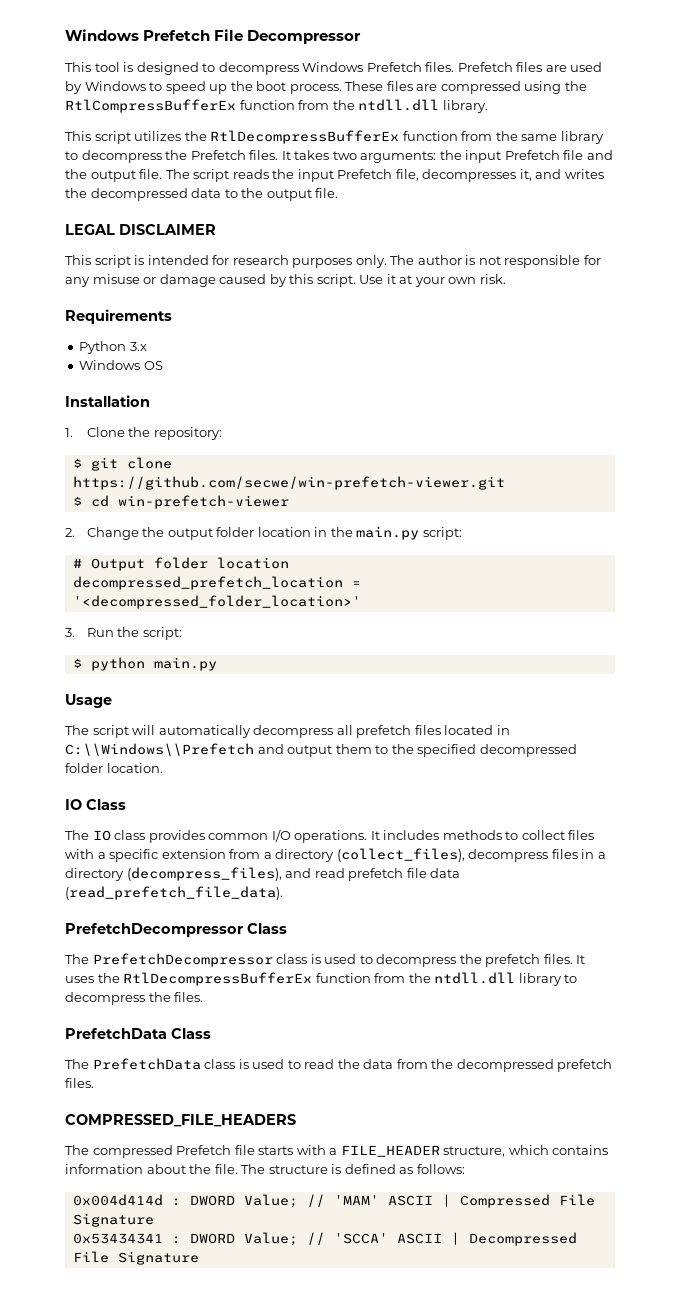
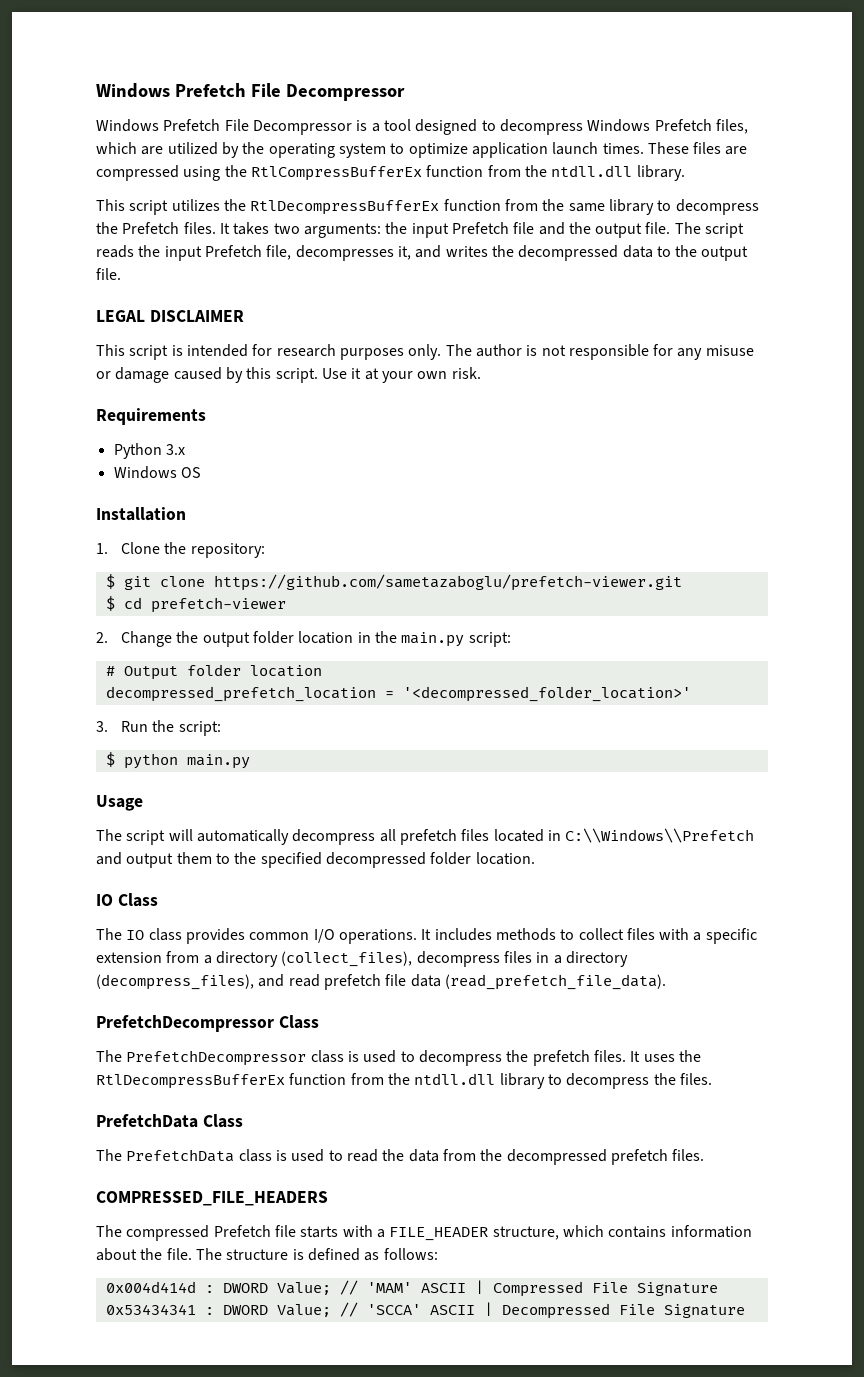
- This tool is designed to decompress Windows Prefetch files. Prefetch files are used by Windows to speed up the boot process.
+ Windows Prefetch File Decompressor is a tool designed to decompress Windows Prefetch files, which are utilized by the operating system to optimize application launch times.
- $ git clone https://github.com/secwe/win-prefetch-viewer.git
+ $ git clone https://github.com/sametazaboglu/prefetch-viewer.git
- $ cd win-prefetch-viewer
+ $ cd prefetch-viewer

